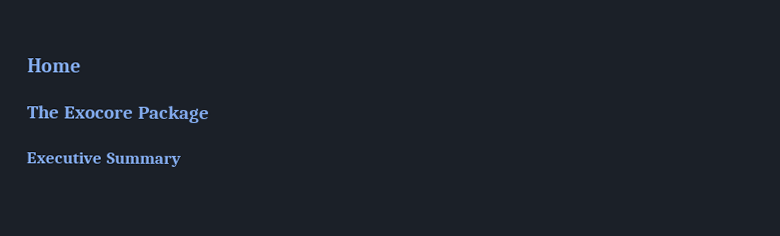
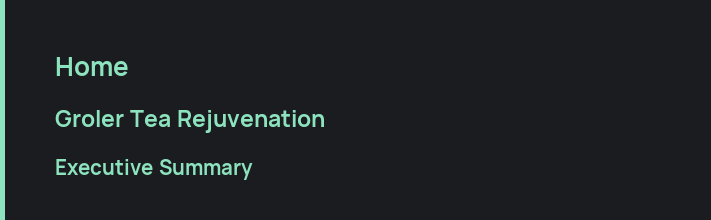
- The Exocore Package
+ Groler Tea Rejuvenation

